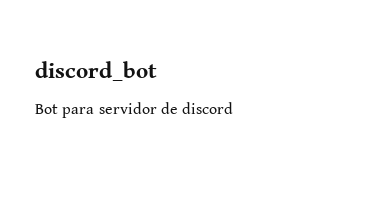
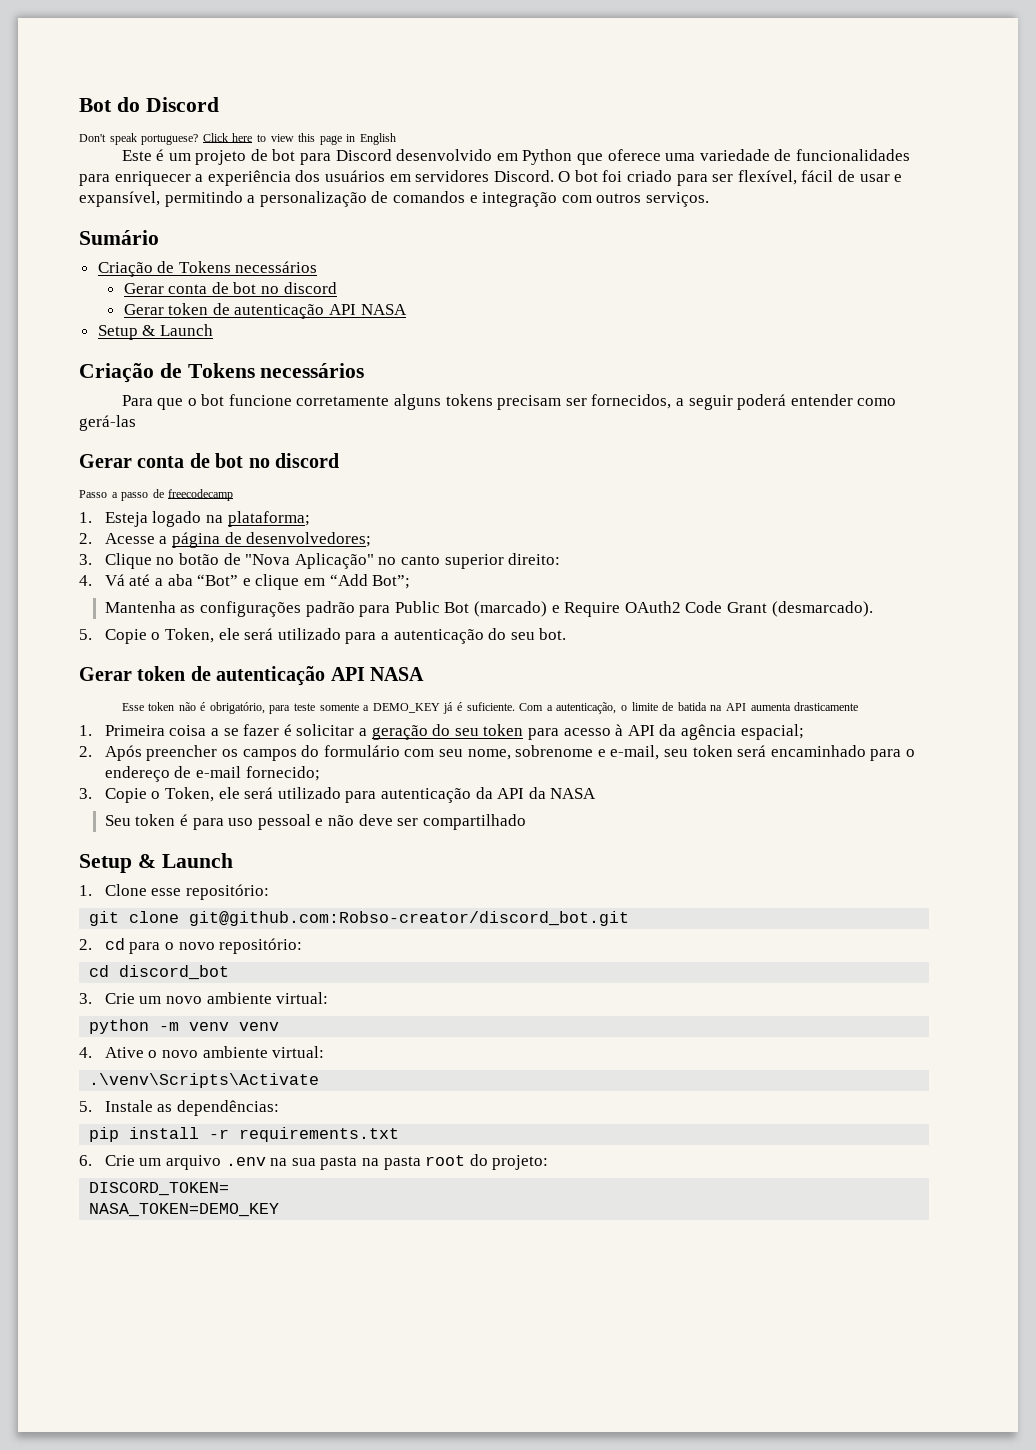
- discord_bot
- Bot para servidor de discord
+ Bot do Discord
+ Don't speak portuguese? Click here to view this page in English
+ Este é um projeto de bot para Discord desenvolvido em Python que oferece uma variedade de funcionalidades para enriquecer a experiência dos usuários em servidores Discord. O bot foi criado para ser flexível, fácil de usar e expansível, permitindo a personalização de comandos e integração com outros serviços.
+ Sumário
+ Criação de Tokens necessários
+ Gerar conta de bot no discord
+ Gerar token de autenticação API NASA
+ Setup & Launch
+ Criação de Tokens necessários
+ Para que o bot funcione corretamente alguns tokens precisam ser fornecidos, a seguir poderá entender como gerá-las
+ Gerar conta de bot no discord
+ Passo a passo de freecodecamp
+ 1. Esteja logado na plataforma;
+ 2. Acesse a página de desenvolvedores;
+ 3. Clique no botão de "Nova Aplicação" no canto superior direito:
+ 4. Vá até a aba “Bot” e clique em “Add Bot”;
+ Mantenha as configurações padrão para Public Bot (marcado) e Require OAuth2 Code Grant (desmarcado).
+ 5. Copie o Token, ele será utilizado para a autenticação do seu bot.
+ Gerar token de autenticação API NASA
+ Esse token não é obrigatório, para teste somente a DEMO_KEY já é suficiente. Com a autenticação, o limite de batida na API aumenta drasticamente
+ 1. Primeira coisa a se fazer é solicitar a geração do seu token para acesso à API da agência espacial;
+ 2. Após preencher os campos do formulário com seu nome, sobrenome e e-mail, seu token será encaminhado para o endereço de e-mail fornecido;
+ 3. Copie o Token, ele será utilizado para autenticação da API da NASA
+ Seu token é para uso pessoal e não deve ser compartilhado
+ Setup & Launch
+ 1. Clone esse repositório:
+ git clone git@github.com:Robso-creator/discord_bot.git
+ 2. cd para o novo repositório:
+ cd discord_bot
+ 3. Crie um novo ambiente virtual:
+ python -m venv venv
+ 4. Ative o novo ambiente virtual:
+ .\venv\Scripts\Activate
+ 5. Instale as dependências:
+ pip install -r requirements.txt
+ 6. Crie um arquivo .env na sua pasta na pasta root do projeto:
+ DISCORD_TOKEN=
+ NASA_TOKEN=DEMO_KEY

